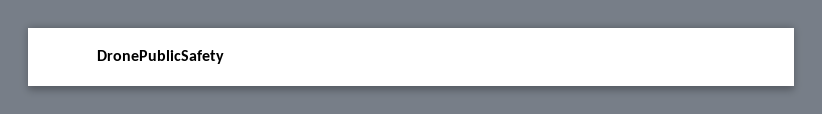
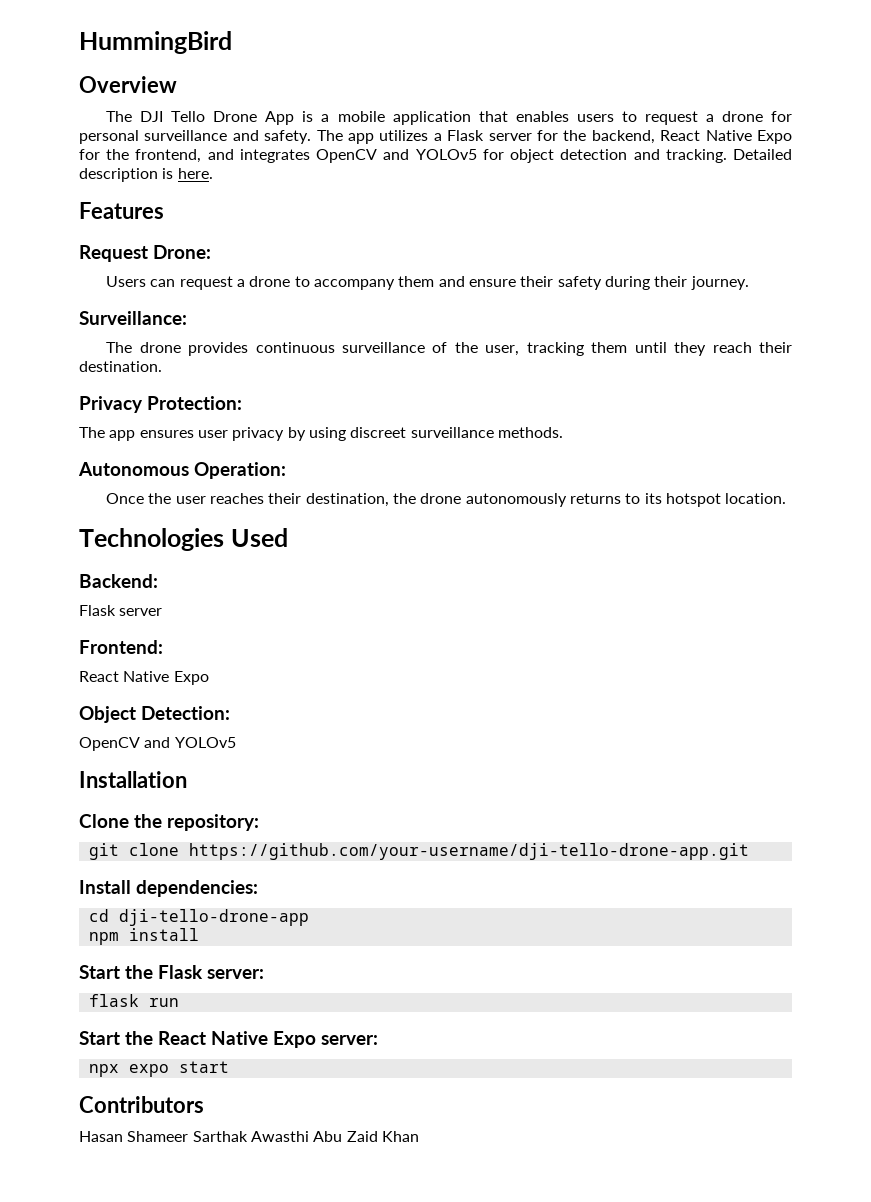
- DronePublicSafety
+ HummingBird
+ Overview
+ The DJI Tello Drone App is a mobile application that enables users to request a drone for personal surveillance and safety. The app utilizes a Flask server for the backend, React Native Expo for the frontend, and integrates OpenCV and YOLOv5 for object detection and tracking. Detailed description is here.
+ Features
+ Request Drone:
+ Users can request a drone to accompany them and ensure their safety during their journey.
+ Surveillance:
+ The drone provides continuous surveillance of the user, tracking them until they reach their destination.
+ Privacy Protection:
+ The app ensures user privacy by using discreet surveillance methods.
+ Autonomous Operation:
+ Once the user reaches their destination, the drone autonomously returns to its hotspot location.
+ Technologies Used
+ Backend:
+ Flask server
+ Frontend:
+ React Native Expo
+ Object Detection:
+ OpenCV and YOLOv5
+ Installation
+ Clone the repository:
+ git clone https://github.com/your-username/dji-tello-drone-app.git
+ Install dependencies:
+ cd dji-tello-drone-app
+ npm install
+ Start the Flask server:
+ flask run
+ Start the React Native Expo server:
+ npx expo start
+ Contributors
+ Hasan Shameer Sarthak Awasthi Abu Zaid Khan

